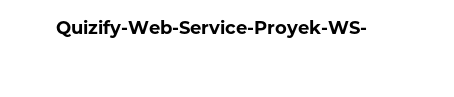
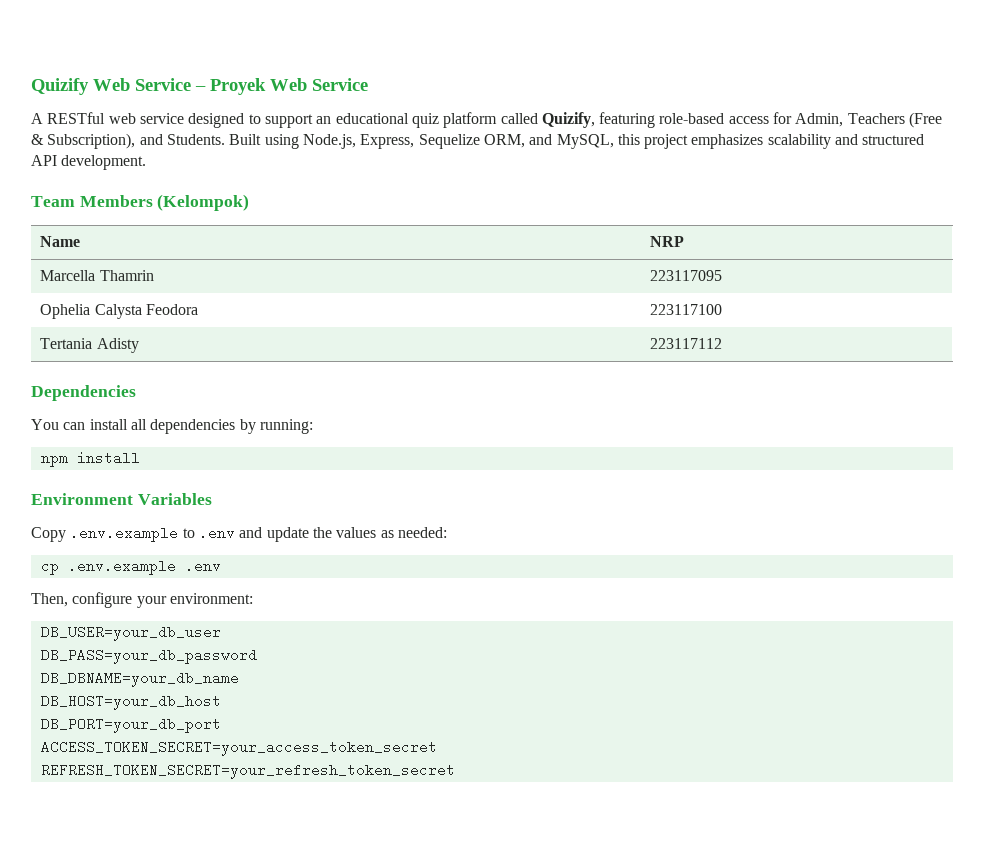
- Quizify-Web-Service-Proyek-WS-
+ Quizify Web Service – Proyek Web Service
+ A RESTful web service designed to support an educational quiz platform called Quizify, featuring role-based access for Admin, Teachers (Free & Subscription), and Students. Built using Node.js, Express, Sequelize ORM, and MySQL, this project emphasizes scalability and structured API development.
+ Team Members (Kelompok)
+ Name | NRP
+ Marcella Thamrin | 223117095
+ Ophelia Calysta Feodora | 223117100
+ Tertania Adisty | 223117112
+ Dependencies
+ You can install all dependencies by running:
+ npm install
+ Environment Variables
+ Copy .env.example to .env and update the values as needed:
+ cp .env.example .env
+ Then, configure your environment:
+ DB_USER=your_db_user
+ DB_PASS=your_db_password
+ DB_DBNAME=your_db_name
+ DB_HOST=your_db_host
+ DB_PORT=your_db_port
+ ACCESS_TOKEN_SECRET=your_access_token_secret
+ REFRESH_TOKEN_SECRET=your_refresh_token_secret

